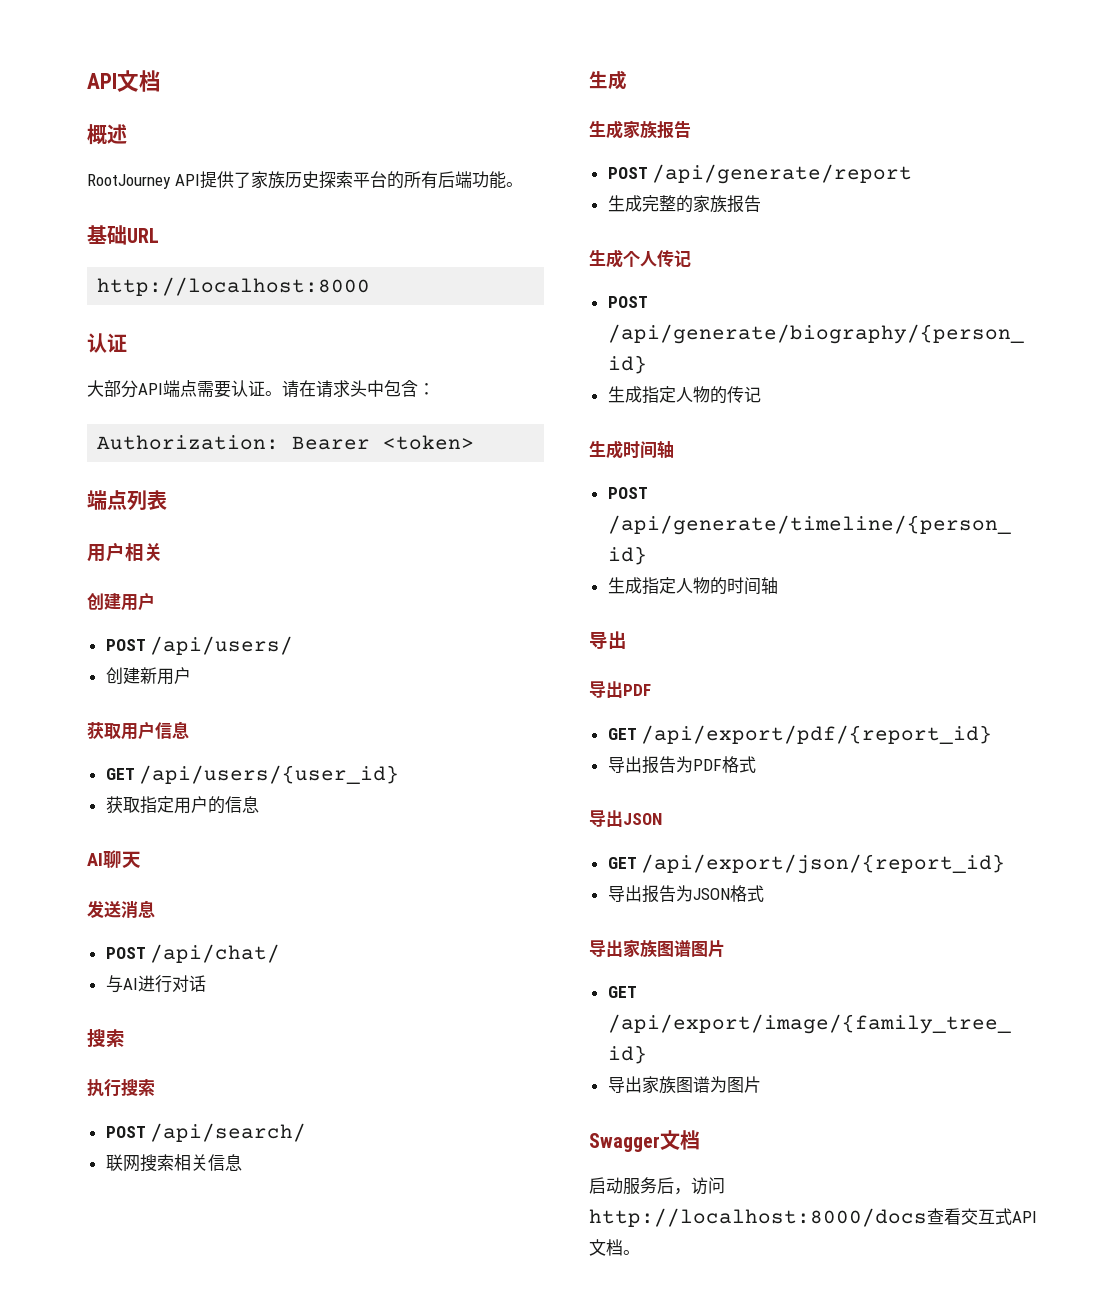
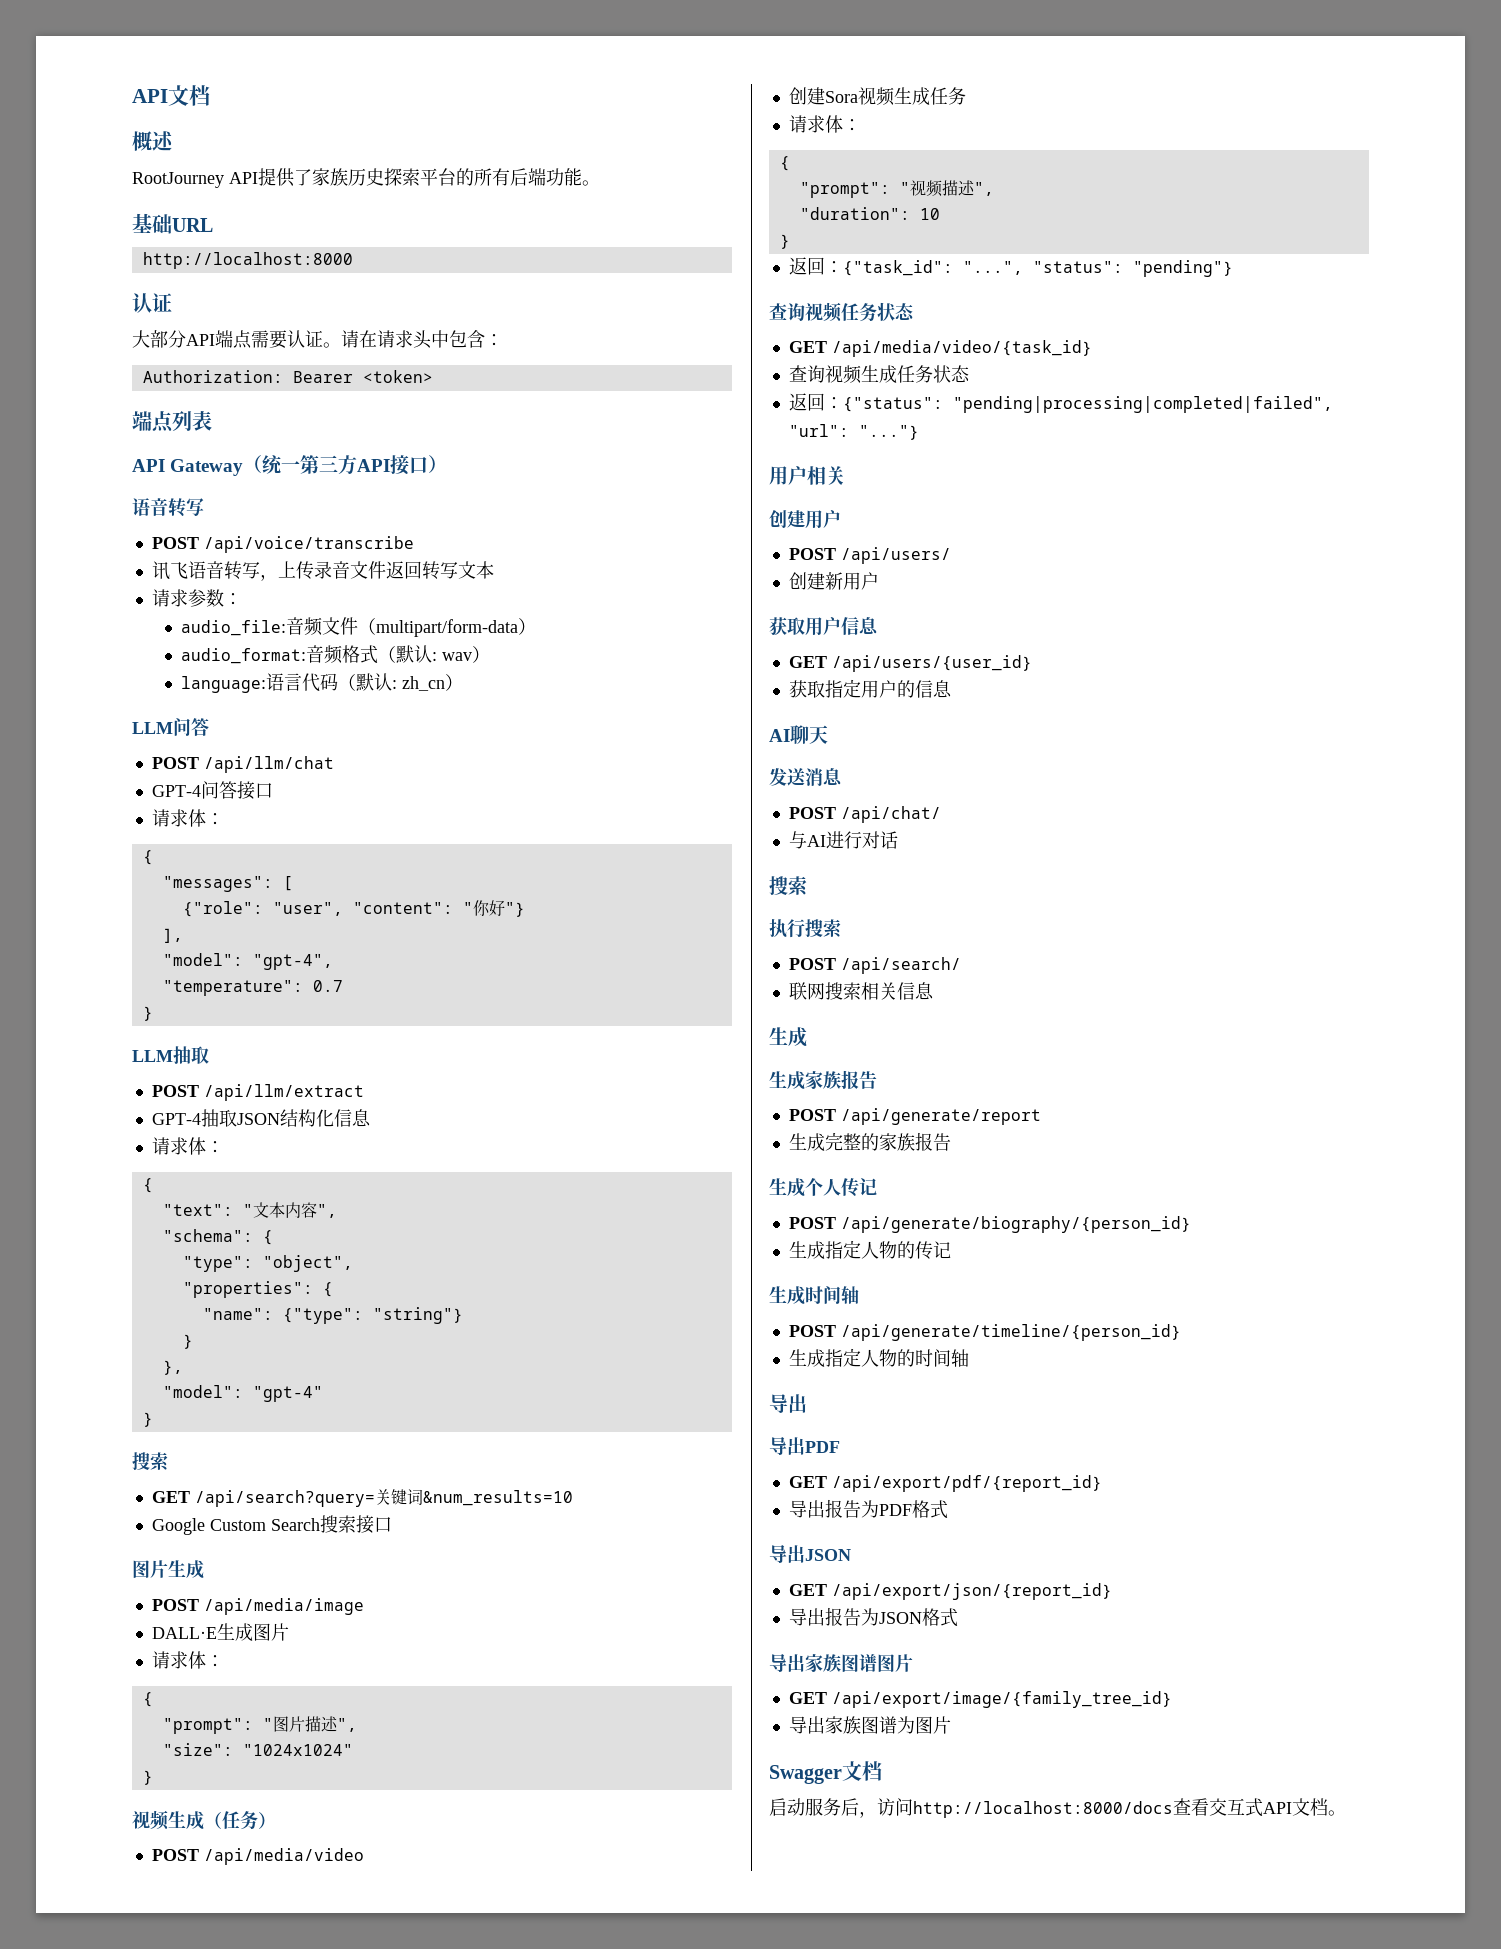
+ API Gateway（统一第三方API接口）
+ 语音转写
+ POST /api/voice/transcribe
+ 讯飞语音转写，上传录音文件返回转写文本
+ 请求参数：
+ audio_file:音频文件（multipart/form-data）
+ audio_format:音频格式（默认: wav）
+ language:语言代码（默认: zh_cn）
+ LLM问答
+ POST /api/llm/chat
+ GPT-4问答接口
+ 请求体：
+ {
+ "messages": [
+ {"role": "user", "content": "你好"}
+ ],
+ "model": "gpt-4",
+ "temperature": 0.7
+ }
+ LLM抽取
+ POST /api/llm/extract
+ GPT-4抽取JSON结构化信息
+ 请求体：
+ {
+ "text": "文本内容",
+ "schema": {
+ "type": "object",
+ "properties": {
+ "name": {"type": "string"}
+ }
+ },
+ "model": "gpt-4"
+ }
+ 搜索
+ GET /api/search?query=关键词&num_results=10
+ Google Custom Search搜索接口
+ 图片生成
+ POST /api/media/image
+ DALL·E生成图片
+ 请求体：
+ {
+ "prompt": "图片描述",
+ "size": "1024x1024"
+ }
+ 视频生成（任务）
+ POST /api/media/video
+ 创建Sora视频生成任务
+ 请求体：
+ {
+ "prompt": "视频描述",
+ "duration": 10
+ }
+ 返回：{"task_id": "...", "status": "pending"}
+ 查询视频任务状态
+ GET /api/media/video/{task_id}
+ 查询视频生成任务状态
+ 返回：{"status": "pending|processing|completed|failed", "url": "..."}

